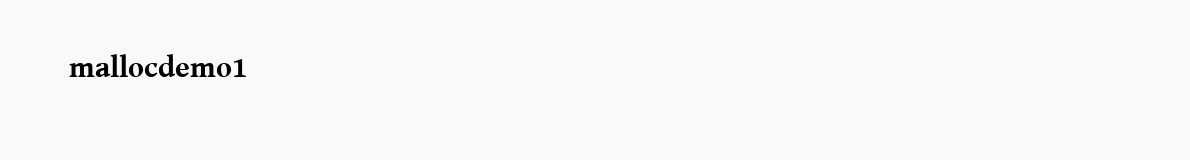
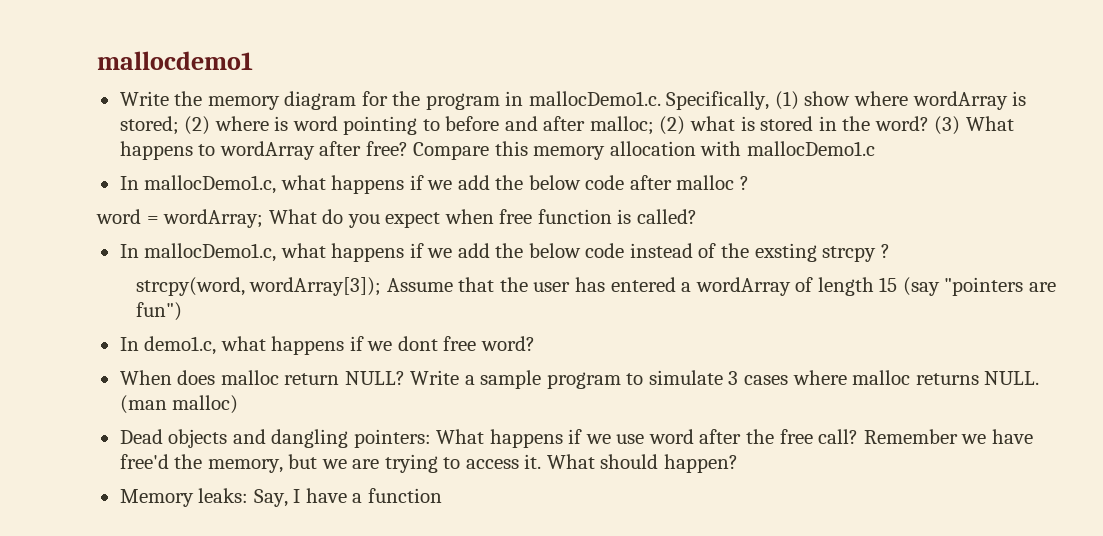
+ Write the memory diagram for the program in mallocDemo1.c. Specifically, (1) show where wordArray is stored; (2) where is word pointing to before and after malloc; (2) what is stored in the word? (3) What happens to wordArray after free? Compare this memory allocation with mallocDemo1.c
+ In mallocDemo1.c, what happens if we add the below code after malloc ?
+ word = wordArray; What do you expect when free function is called?
+ In mallocDemo1.c, what happens if we add the below code instead of the exsting strcpy ?
+ strcpy(word, wordArray[3]); Assume that the user has entered a wordArray of length 15 (say "pointers are fun")
+ In demo1.c, what happens if we dont free word?
+ When does malloc return NULL? Write a sample program to simulate 3 cases where malloc returns NULL. (man malloc)
+ Dead objects and dangling pointers: What happens if we use word after the free call? Remember we have free'd the memory, but we are trying to access it. What should happen?
+ Memory leaks: Say, I have a function

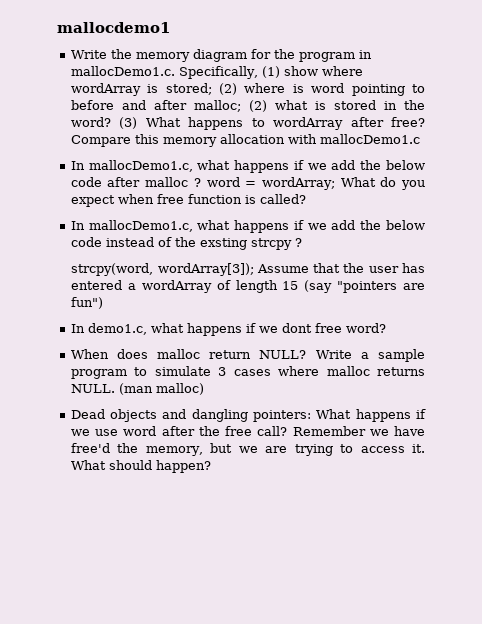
- In mallocDemo1.c, what happens if we add the below code after malloc ?
- word = wordArray; What do you expect when free function is called?
+ In mallocDemo1.c, what happens if we add the below code after malloc ? word = wordArray; What do you expect when free function is called?
- Memory leaks: Say, I have a function

